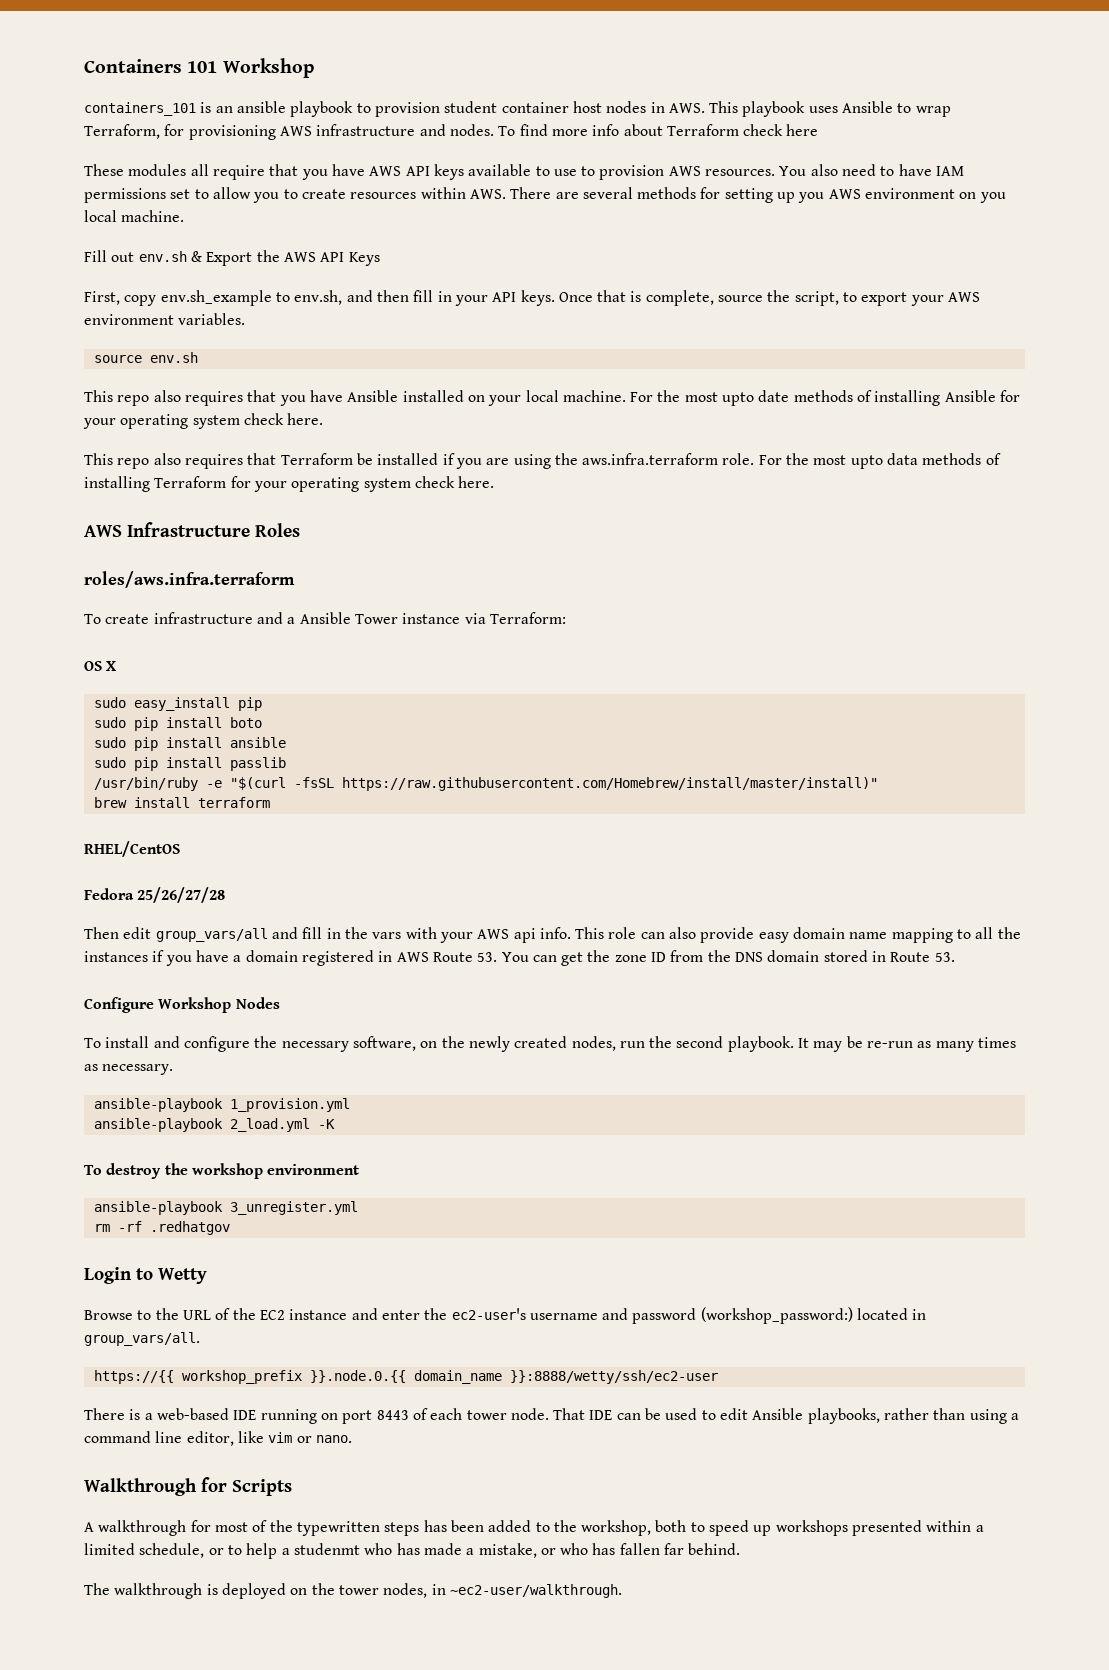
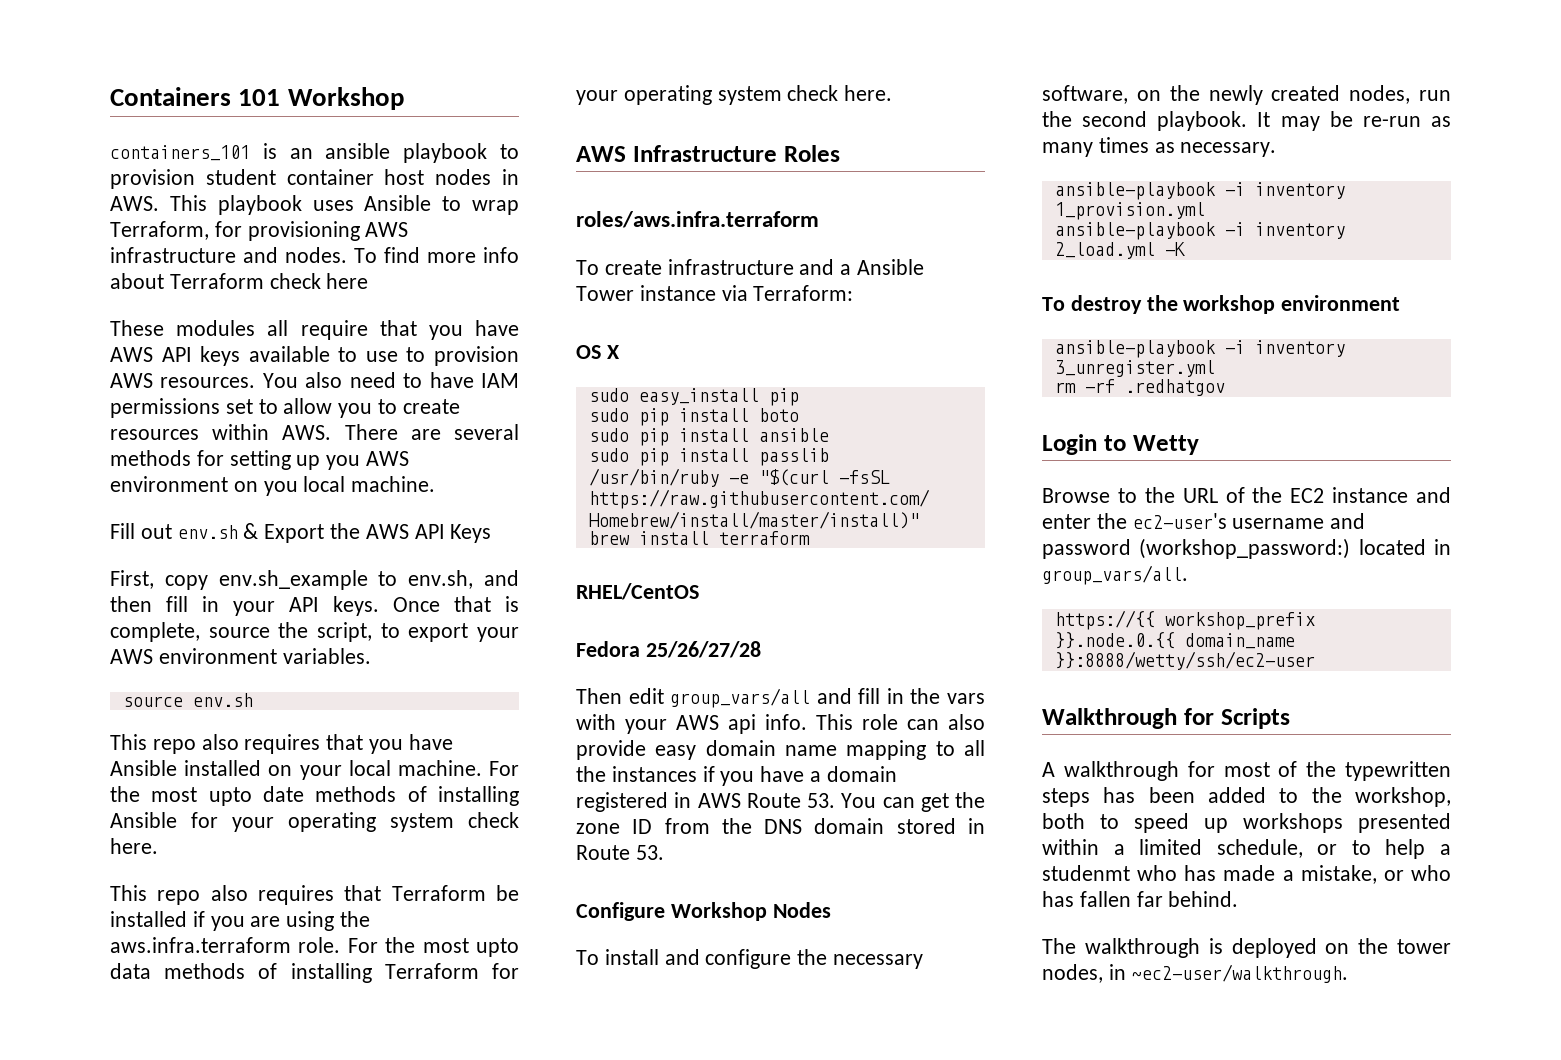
- ansible-playbook 1_provision.yml
+ ansible-playbook -i inventory 1_provision.yml
- ansible-playbook 2_load.yml -K
+ ansible-playbook -i inventory 2_load.yml -K
- ansible-playbook 3_unregister.yml
+ ansible-playbook -i inventory 3_unregister.yml
- There is a web-based IDE running on port 8443 of each tower node. That IDE can be used to edit Ansible playbooks, rather than using a command line editor, like vim or nano.

